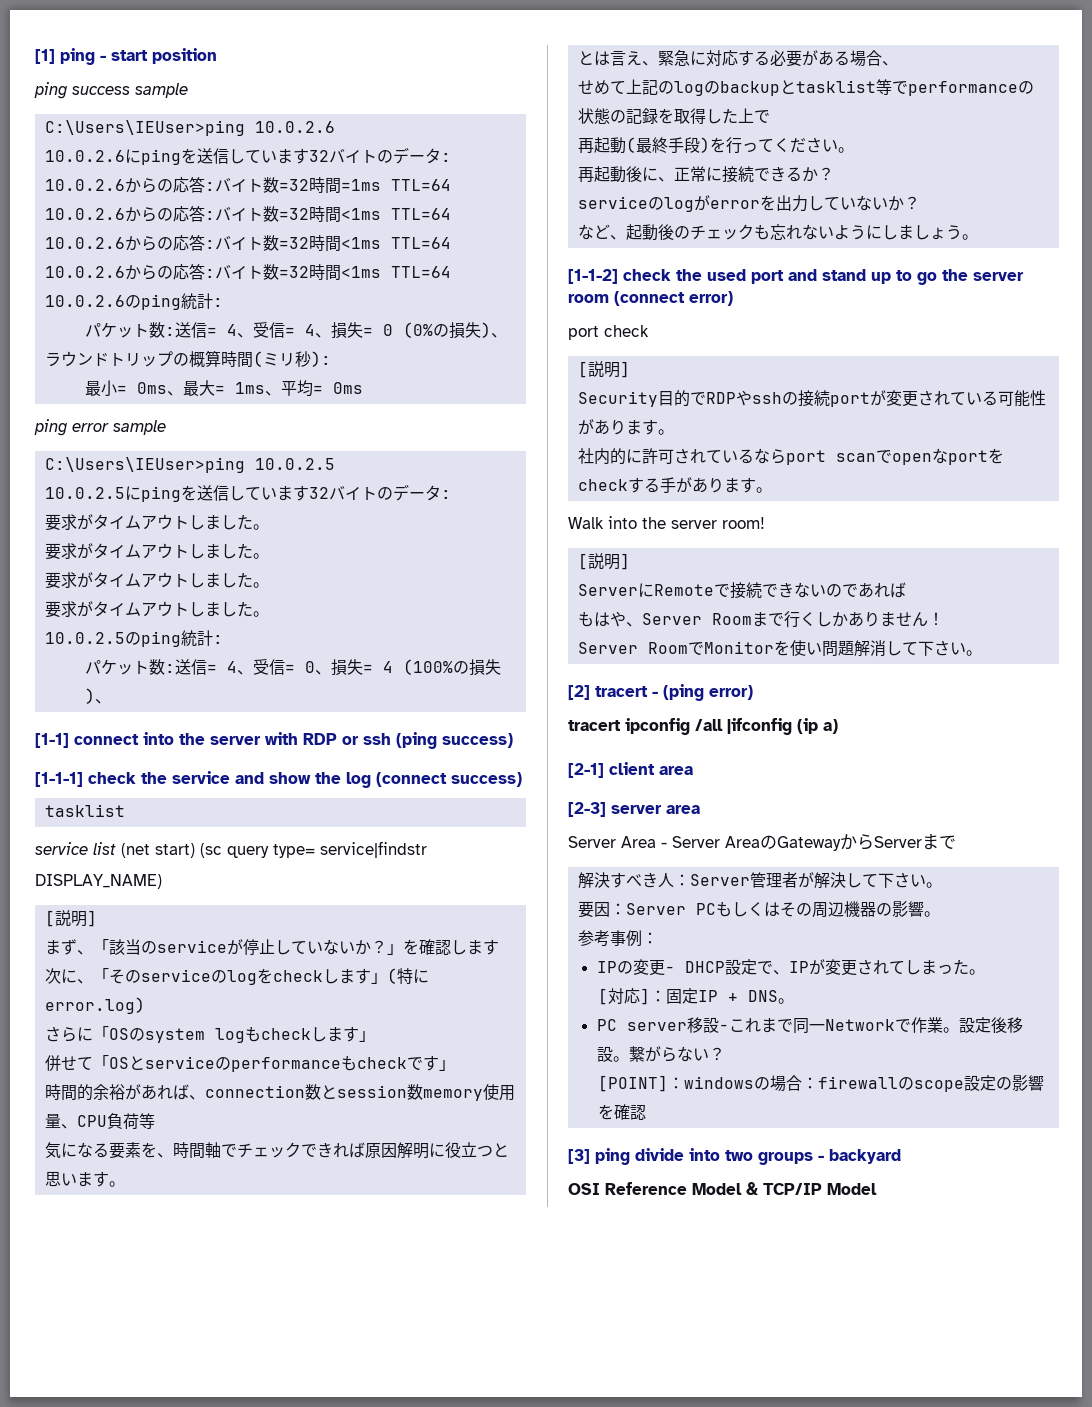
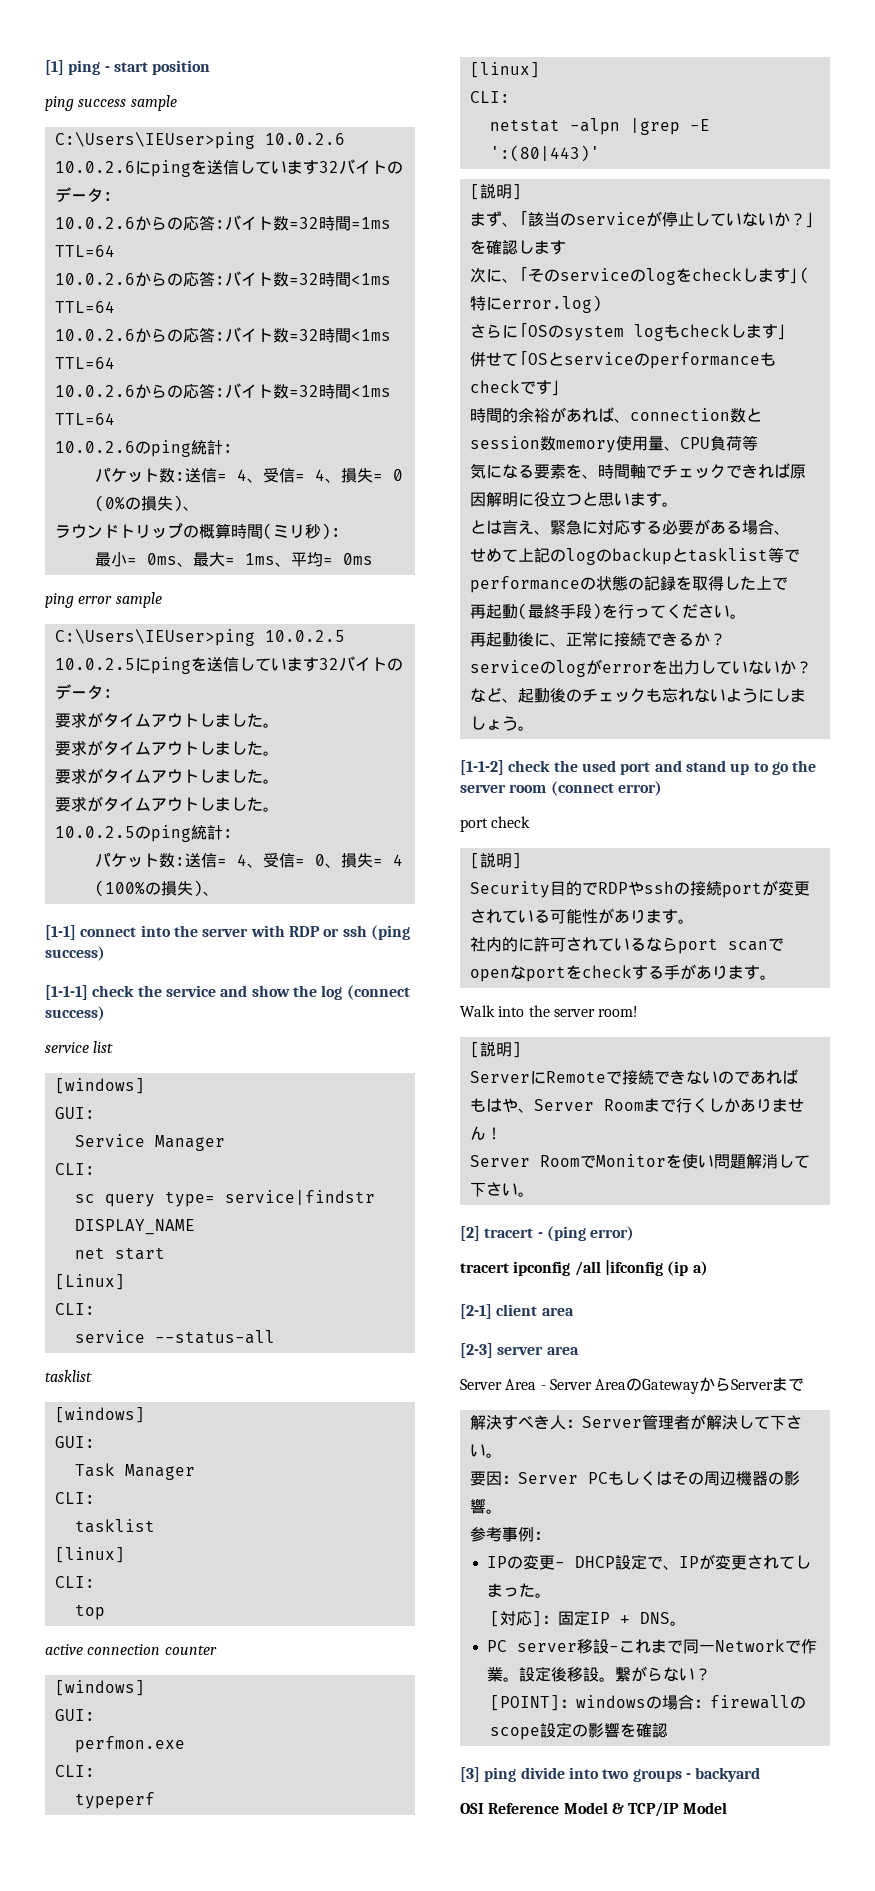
  [1-1-1] check the service and show the log (connect success)
- tasklist
- service list (net start) (sc query type= service|findstr DISPLAY_NAME)
+ service list
+ [windows]
+ GUI:
+ Service Manager
+ CLI:
+ sc query type= service|findstr DISPLAY_NAME
+ net start
+ [Linux]
+ CLI:
+ service --status-all
+ tasklist
+ [windows]
+ GUI:
+ Task Manager
+ CLI:
+ tasklist
+ [linux]
+ CLI:
+ top
+ active connection counter
+ [windows]
+ GUI:
+ perfmon.exe
+ CLI:
+ typeperf
+ [linux]
+ CLI:
+ netstat -alpn |grep -E ':(80|443)'

